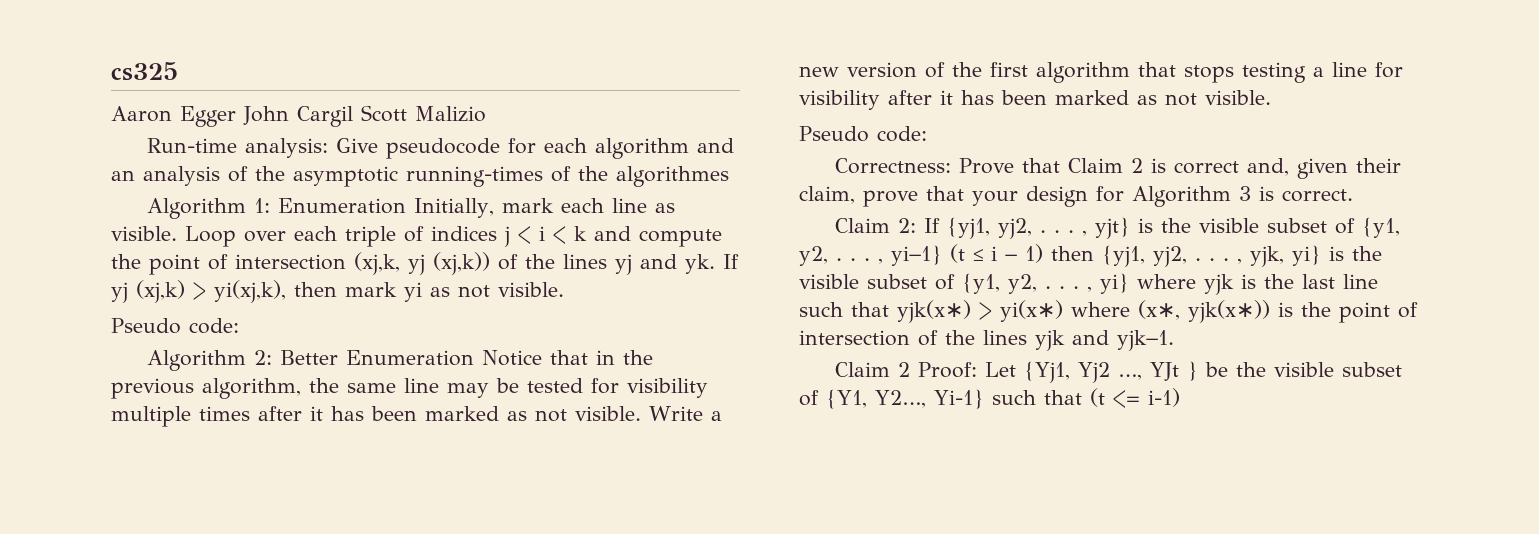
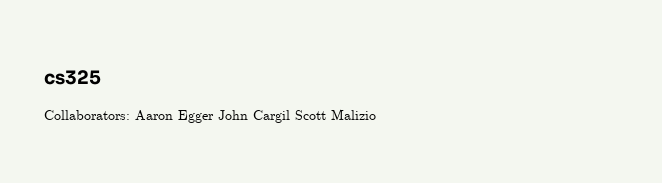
- Aaron Egger John Cargil Scott Malizio
+ Collaborators: Aaron Egger John Cargil Scott Malizio
- Run-time analysis: Give pseudocode for each algorithm and an analysis of the asymptotic running-times of the algorithmes
- Algorithm 1: Enumeration Initially, mark each line as visible. Loop over each triple of indices j < i < k and compute the point of intersection (xj,k, yj (xj,k)) of the lines yj and yk. If yj (xj,k) > yi(xj,k), then mark yi as not visible.
- Pseudo code:
- Algorithm 2: Better Enumeration Notice that in the previous algorithm, the same line may be tested for visibility multiple times after it has been marked as not visible. Write a new version of the first algorithm that stops testing a line for visibility after it has been marked as not visible.
- Pseudo code:
- Correctness: Prove that Claim 2 is correct and, given their claim, prove that your design for Algorithm 3 is correct.
- Claim 2: If {yj1, yj2, . . . , yjt} is the visible subset of {y1, y2, . . . , yi−1} (t ≤ i − 1) then {yj1, yj2, . . . , yjk, yi} is the visible subset of {y1, y2, . . . , yi} where yjk is the last line such that yjk(x∗) > yi(x∗) where (x∗, yjk(x∗)) is the point of intersection of the lines yjk and yjk−1.
- Claim 2 Proof: Let {Yj1, Yj2 …, YJt } be the visible subset of {Y1, Y2…, Yi-1} such that (t <= i-1)

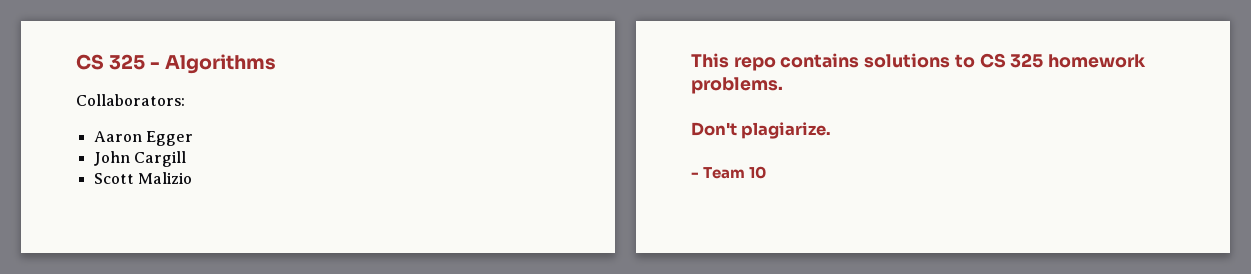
- cs325
+ CS 325 - Algorithms
- Collaborators: Aaron Egger John Cargil Scott Malizio
+ Collaborators:
+ Aaron Egger
+ John Cargill
+ Scott Malizio
+ This repo contains solutions to CS 325 homework problems.
+ Don't plagiarize.
+ - Team 10

